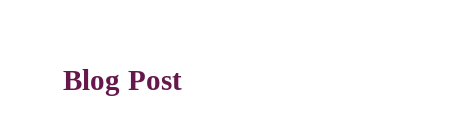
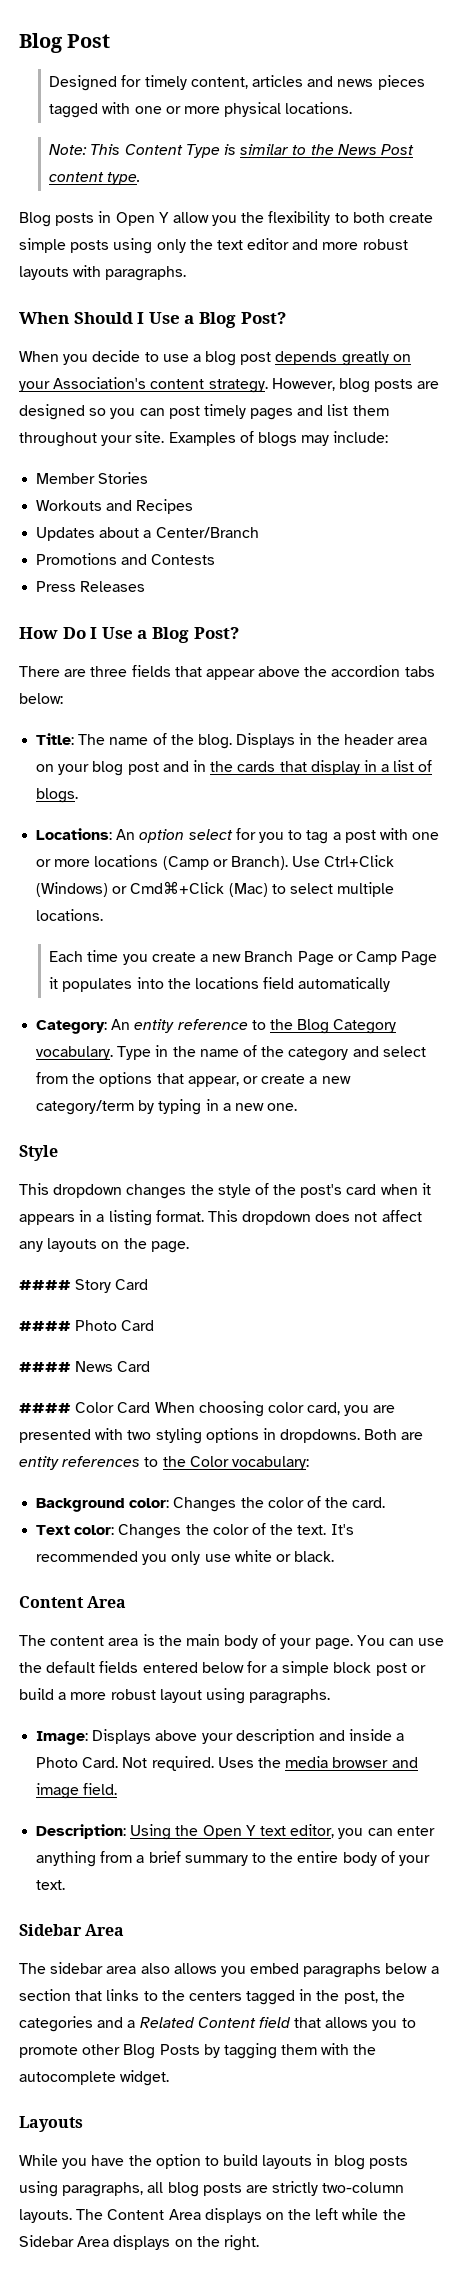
+ Designed for timely content, articles and news pieces tagged with one or more physical locations.
+ Note: This Content Type is similar to the News Post content type.
+ Blog posts in Open Y allow you the flexibility to both create simple posts using only the text editor and more robust layouts with paragraphs.
+ When Should I Use a Blog Post?
+ When you decide to use a blog post depends greatly on your Association's content strategy. However, blog posts are designed so you can post timely pages and list them throughout your site. Examples of blogs may include:
+ Member Stories
+ Workouts and Recipes
+ Updates about a Center/Branch
+ Promotions and Contests
+ Press Releases
+ How Do I Use a Blog Post?
+ There are three fields that appear above the accordion tabs below:
+ Title: The name of the blog. Displays in the header area on your blog post and in the cards that display in a list of blogs.
+ Locations: An option select for you to tag a post with one or more locations (Camp or Branch). Use Ctrl+Click (Windows) or Cmd⌘+Click (Mac) to select multiple locations.
+ Each time you create a new Branch Page or Camp Page it populates into the locations field automatically
+ Category: An entity reference to the Blog Category vocabulary. Type in the name of the category and select from the options that appear, or create a new category/term by typing in a new one.
+ Style
+ This dropdown changes the style of the post's card when it appears in a listing format. This dropdown does not affect any layouts on the page.
+ #### Story Card
+ #### Photo Card
+ #### News Card
+ #### Color Card When choosing color card, you are presented with two styling options in dropdowns. Both are entity references to the Color vocabulary:
+ Background color: Changes the color of the card.
+ Text color: Changes the color of the text. It's recommended you only use white or black.
+ Content Area
+ The content area is the main body of your page. You can use the default fields entered below for a simple block post or build a more robust layout using paragraphs.
+ Image: Displays above your description and inside a Photo Card. Not required. Uses the media browser and image field.
+ Description: Using the Open Y text editor, you can enter anything from a brief summary to the entire body of your text.
+ Sidebar Area
+ The sidebar area also allows you embed paragraphs below a section that links to the centers tagged in the post, the categories and a Related Content field that allows you to promote other Blog Posts by tagging them with the autocomplete widget.
+ Layouts
+ While you have the option to build layouts in blog posts using paragraphs, all blog posts are strictly two-column layouts. The Content Area displays on the left while the Sidebar Area displays on the right.

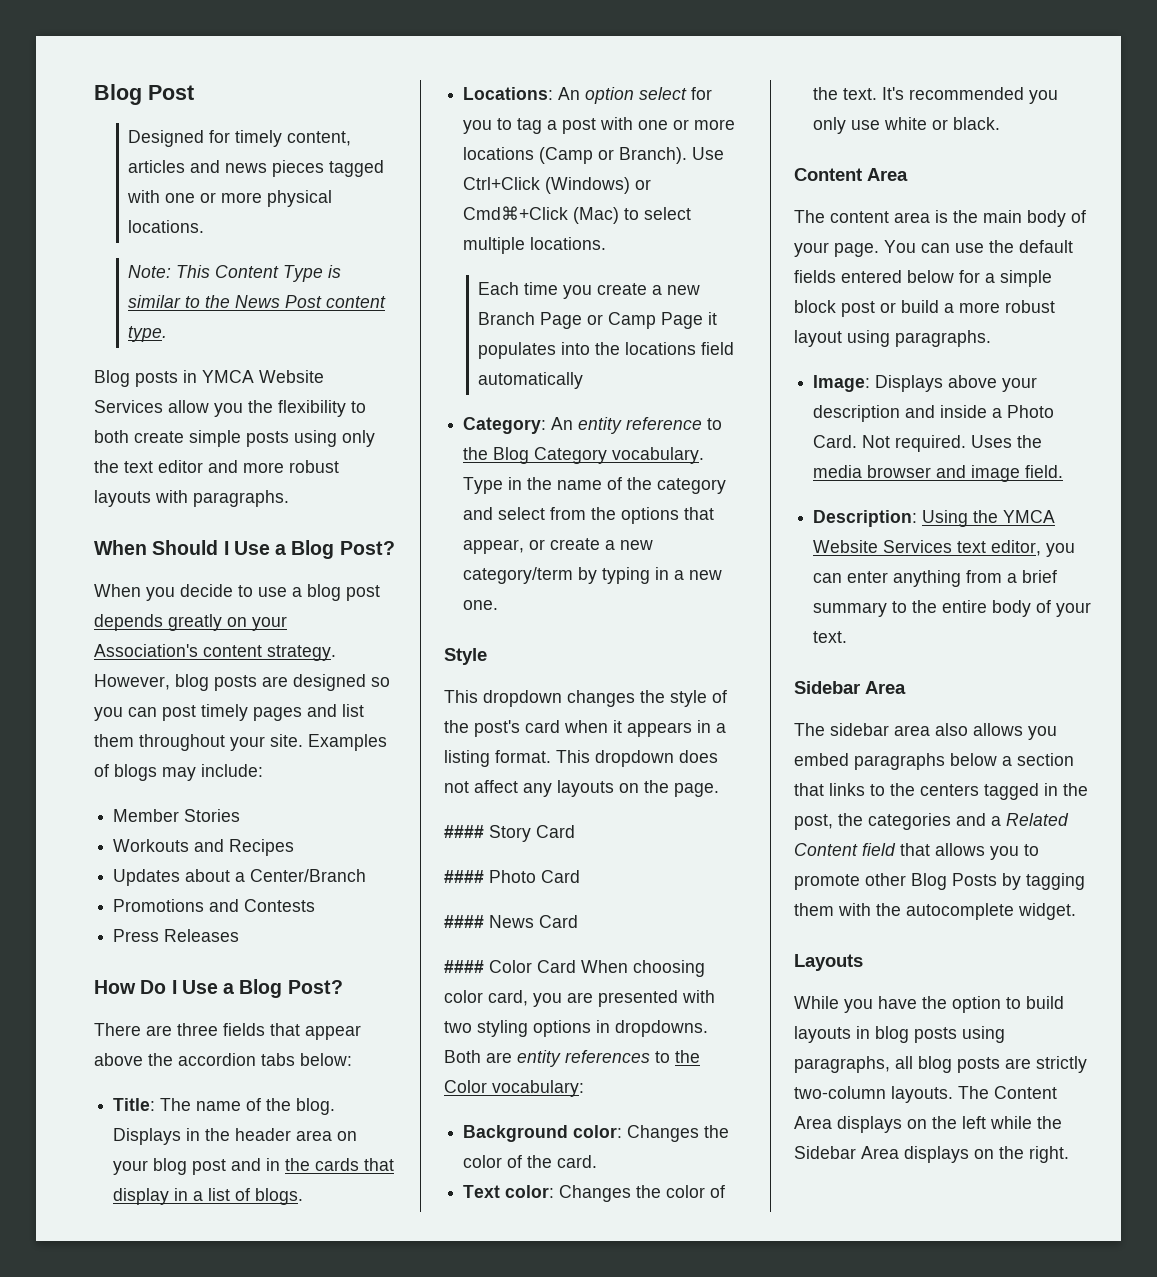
- Blog posts in Open Y allow you the flexibility to both create simple posts using only the text editor and more robust layouts with paragraphs.
+ Blog posts in YMCA Website Services allow you the flexibility to both create simple posts using only the text editor and more robust layouts with paragraphs.
- Description: Using the Open Y text editor, you can enter anything from a brief summary to the entire body of your text.
+ Description: Using the YMCA Website Services text editor, you can enter anything from a brief summary to the entire body of your text.

